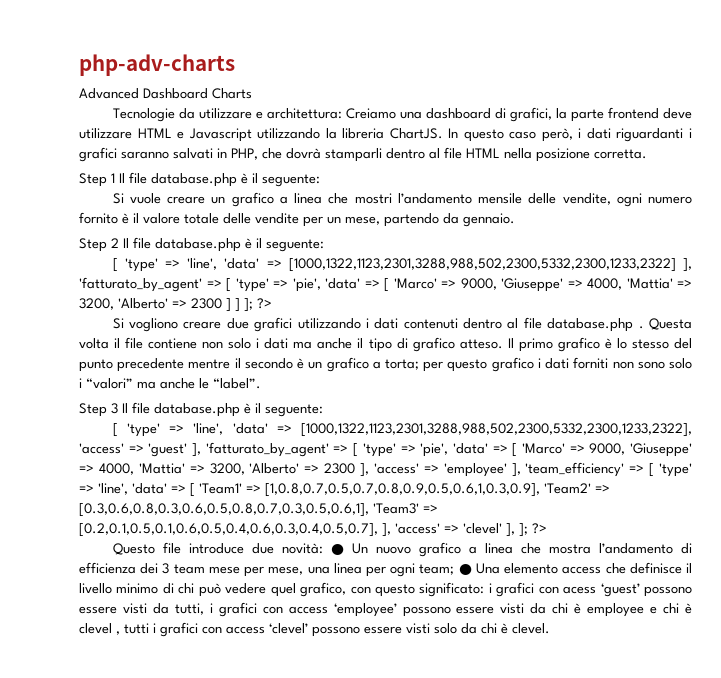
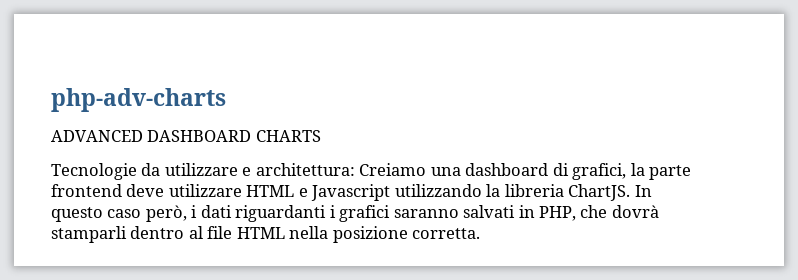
- Advanced Dashboard Charts
+ ADVANCED DASHBOARD CHARTS
- Step 1 Il file database.php è il seguente:
- Si vuole creare un grafico a linea che mostri l’andamento mensile delle vendite, ogni numero fornito è il valore totale delle vendite per un mese, partendo da gennaio.
- Step 2 Il file database.php è il seguente:
- [ 'type' => 'line', 'data' => [1000,1322,1123,2301,3288,988,502,2300,5332,2300,1233,2322] ], 'fatturato_by_agent' => [ 'type' => 'pie', 'data' => [ 'Marco' => 9000, 'Giuseppe' => 4000, 'Mattia' => 3200, 'Alberto' => 2300 ] ] ]; ?>
- Si vogliono creare due grafici utilizzando i dati contenuti dentro al file database.php . Questa volta il file contiene non solo i dati ma anche il tipo di grafico atteso. Il primo grafico è lo stesso del punto precedente mentre il secondo è un grafico a torta; per questo grafico i dati forniti non sono solo i “valori” ma anche le “label”.
- Step 3 Il file database.php è il seguente:
- [ 'type' => 'line', 'data' => [1000,1322,1123,2301,3288,988,502,2300,5332,2300,1233,2322], 'access' => 'guest' ], 'fatturato_by_agent' => [ 'type' => 'pie', 'data' => [ 'Marco' => 9000, 'Giuseppe' => 4000, 'Mattia' => 3200, 'Alberto' => 2300 ], 'access' => 'employee' ], 'team_efficiency' => [ 'type' => 'line', 'data' => [ 'Team1' => [1,0.8,0.7,0.5,0.7,0.8,0.9,0.5,0.6,1,0.3,0.9], 'Team2' => [0.3,0.6,0.8,0.3,0.6,0.5,0.8,0.7,0.3,0.5,0.6,1], 'Team3' => [0.2,0.1,0.5,0.1,0.6,0.5,0.4,0.6,0.3,0.4,0.5,0.7], ], 'access' => 'clevel' ], ]; ?>
- Questo file introduce due novità: ● Un nuovo grafico a linea che mostra l’andamento di efficienza dei 3 team mese per mese, una linea per ogni team; ● Una elemento access che definisce il livello minimo di chi può vedere quel grafico, con questo significato: i grafici con acess ‘guest’ possono essere visti da tutti, i grafici con access ‘employee’ possono essere visti da chi è employee e chi è clevel , tutti i grafici con access ‘clevel’ possono essere visti solo da chi è clevel.

